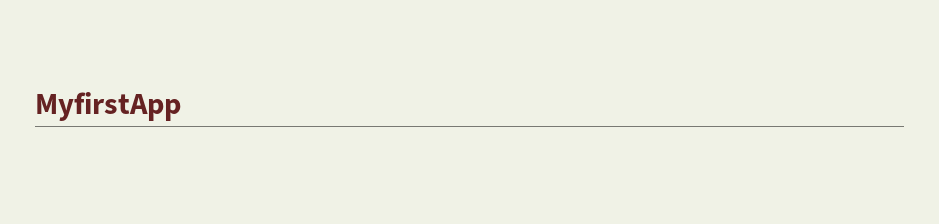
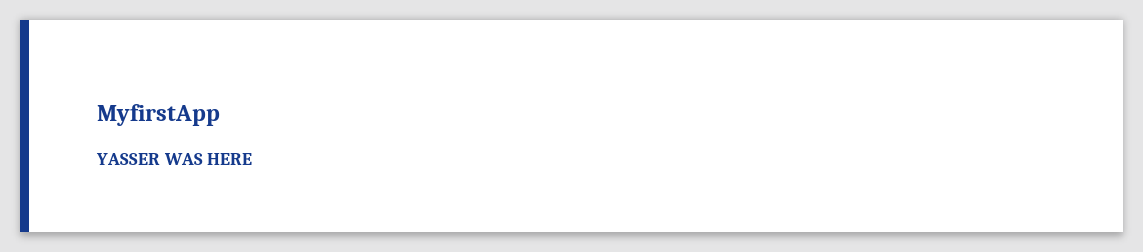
+ YASSER WAS HERE

